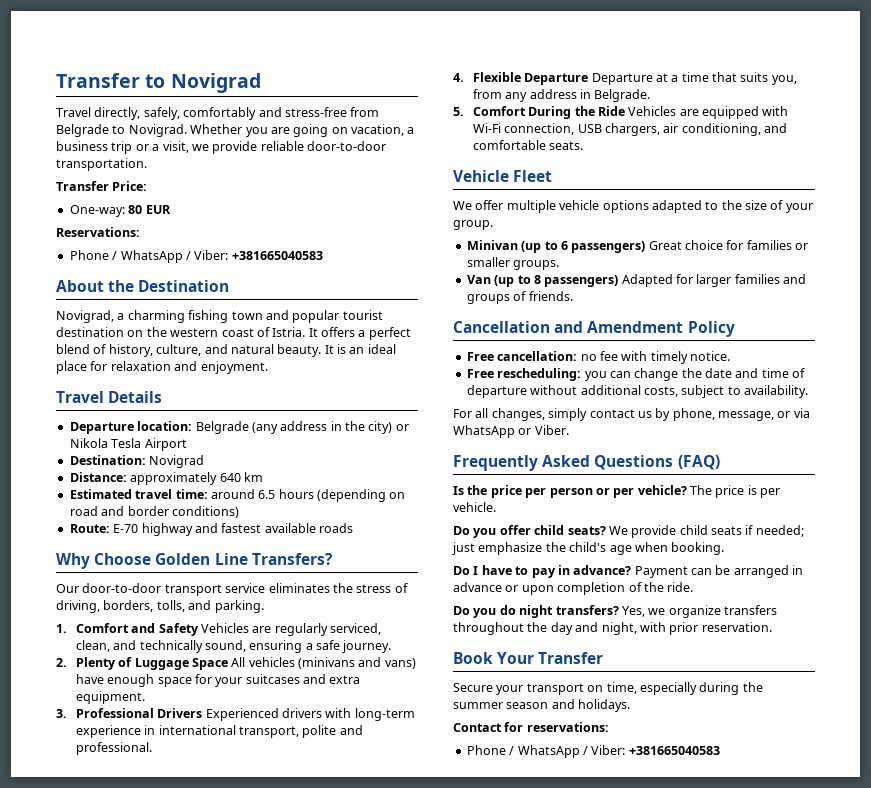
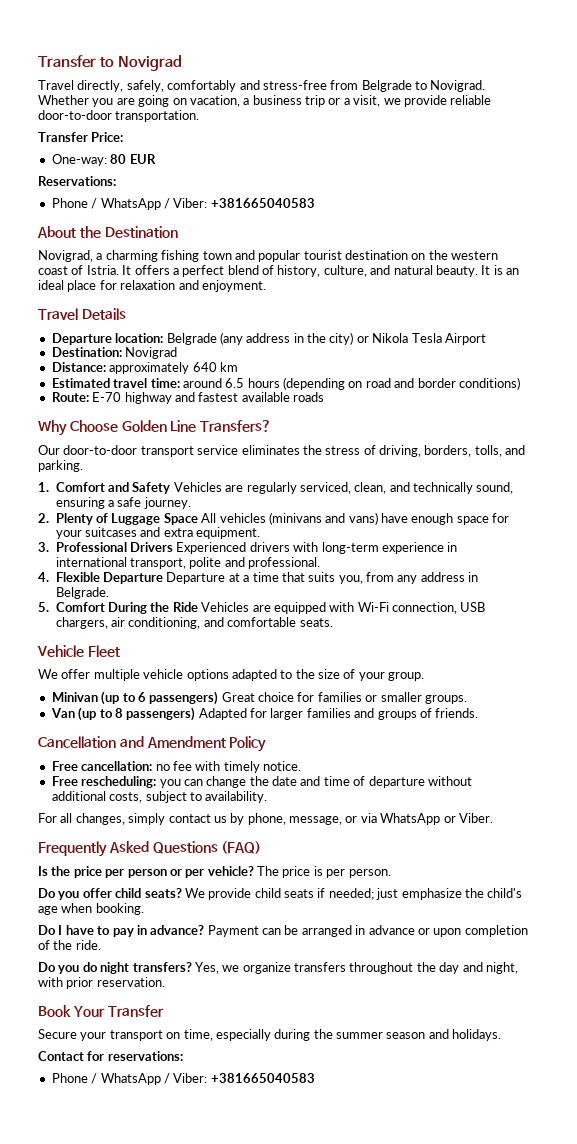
- The price is per vehicle.
+ The price is per person.

